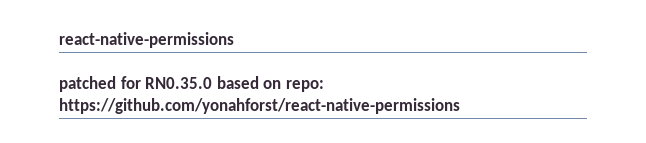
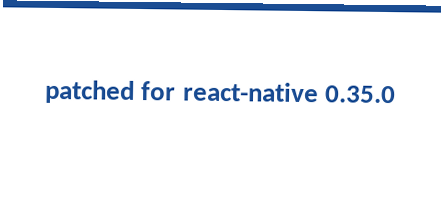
- react-native-permissions
- patched for RN0.35.0 based on repo: https://github.com/yonahforst/react-native-permissions
+ patched for react-native 0.35.0

